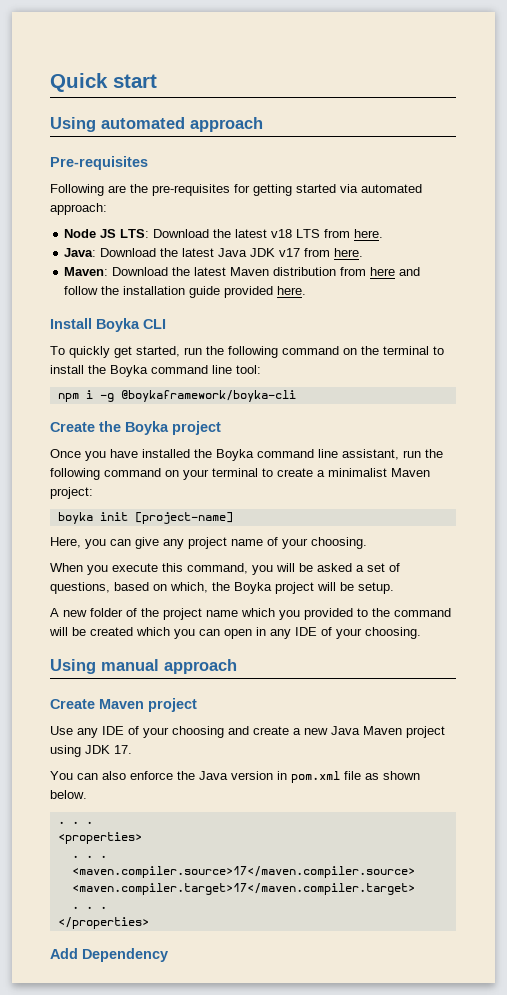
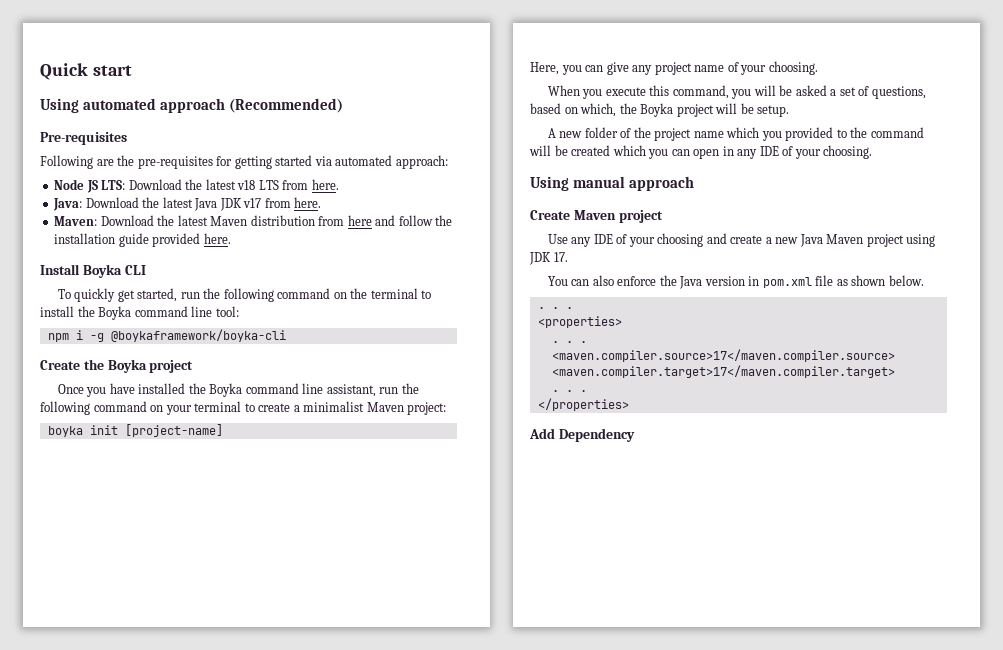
- Using automated approach
+ Using automated approach (Recommended)

